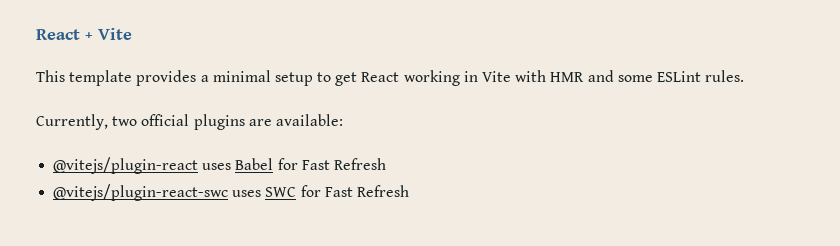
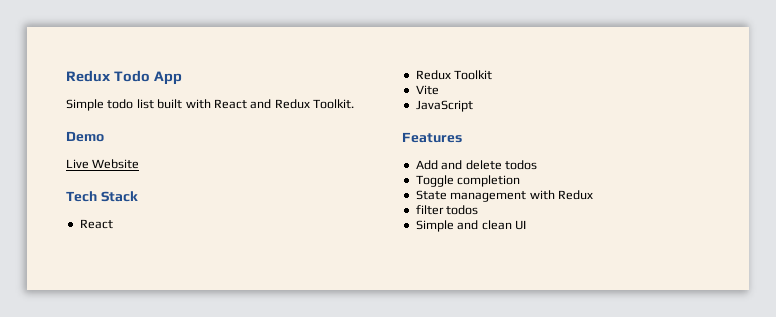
- React + Vite
- This template provides a minimal setup to get React working in Vite with HMR and some ESLint rules.
- Currently, two official plugins are available:
- @vitejs/plugin-react uses Babel for Fast Refresh
- @vitejs/plugin-react-swc uses SWC for Fast Refresh
+ Redux Todo App
+ Simple todo list built with React and Redux Toolkit.
+ Demo
+ Live Website
+ Tech Stack
+ React
+ Redux Toolkit
+ Vite
+ JavaScript
+ Features
+ Add and delete todos
+ Toggle completion
+ State management with Redux
+ filter todos
+ Simple and clean UI

